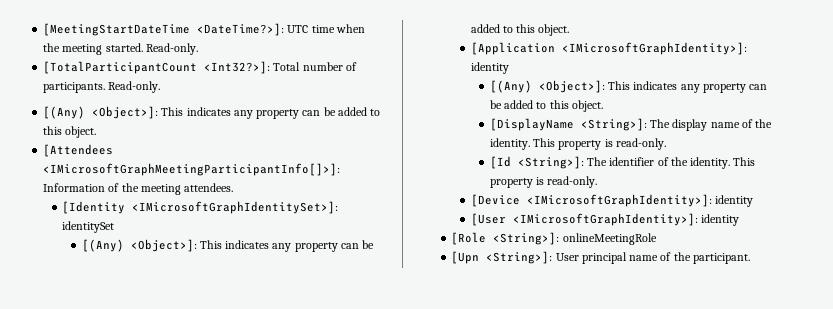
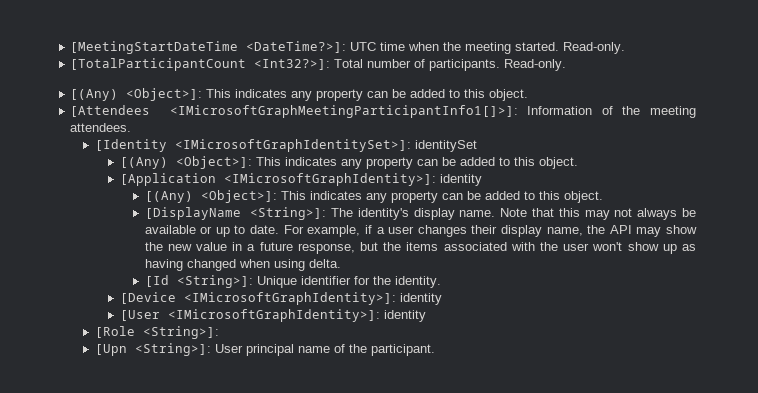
- [Attendees <IMicrosoftGraphMeetingParticipantInfo[]>]: Information of the meeting attendees.
+ [Attendees <IMicrosoftGraphMeetingParticipantInfo1[]>]: Information of the meeting attendees.
- [DisplayName <String>]: The display name of the identity. This property is read-only.
+ [DisplayName <String>]: The identity's display name. Note that this may not always be available or up to date. For example, if a user changes their display name, the API may show the new value in a future response, but the items associated with the user won't show up as having changed when using delta.
- [Id <String>]: The identifier of the identity. This property is read-only.
+ [Id <String>]: Unique identifier for the identity.
- [Role <String>]: onlineMeetingRole
+ [Role <String>]:

